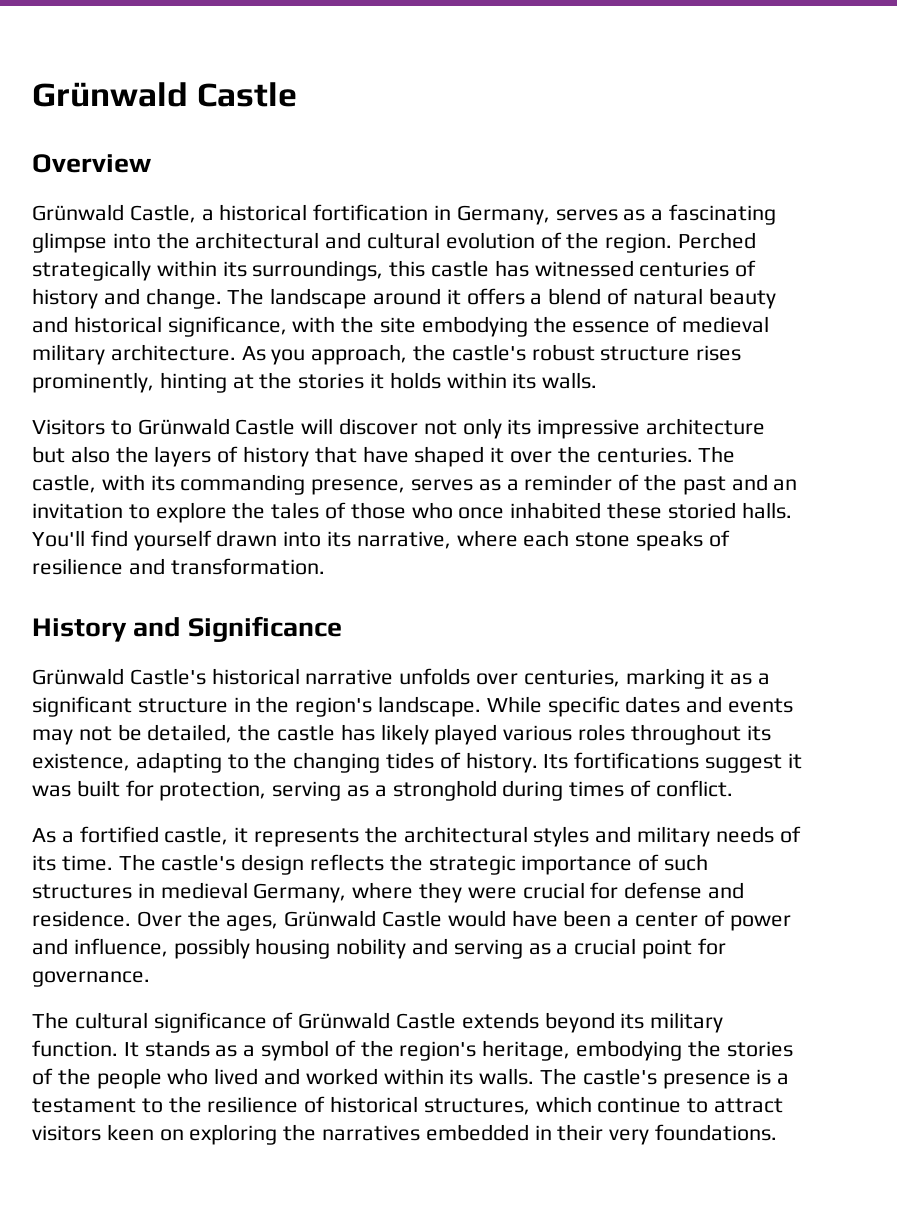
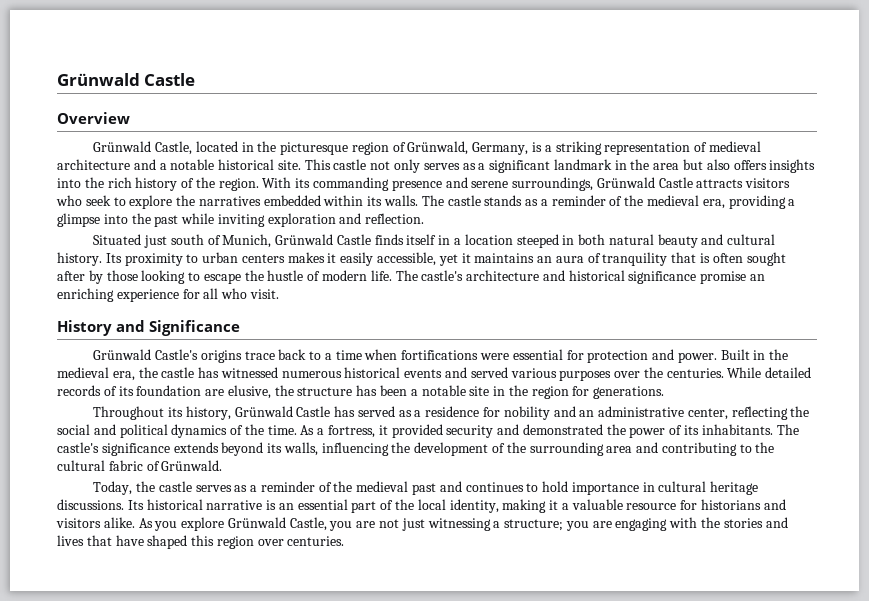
- Grünwald Castle, a historical fortification in Germany, serves as a fascinating glimpse into the architectural and cultural evolution of the region. Perched strategically within its surroundings, this castle has witnessed centuries of history and change. The landscape around it offers a blend of natural beauty and historical significance, with the site embodying the essence of medieval military architecture. As you approach, the castle's robust structure rises prominently, hinting at the stories it holds within its walls.
- Visitors to Grünwald Castle will discover not only its impressive architecture but also the layers of history that have shaped it over the centuries. The castle, with its commanding presence, serves as a reminder of the past and an invitation to explore the tales of those who once inhabited these storied halls. You'll find yourself drawn into its narrative, where each stone speaks of resilience and transformation.
+ Grünwald Castle, located in the picturesque region of Grünwald, Germany, is a striking representation of medieval architecture and a notable historical site. This castle not only serves as a significant landmark in the area but also offers insights into the rich history of the region. With its commanding presence and serene surroundings, Grünwald Castle attracts visitors who seek to explore the narratives embedded within its walls. The castle stands as a reminder of the medieval era, providing a glimpse into the past while inviting exploration and reflection.
+ Situated just south of Munich, Grünwald Castle finds itself in a location steeped in both natural beauty and cultural history. Its proximity to urban centers makes it easily accessible, yet it maintains an aura of tranquility that is often sought after by those looking to escape the hustle of modern life. The castle's architecture and historical significance promise an enriching experience for all who visit.
- Grünwald Castle's historical narrative unfolds over centuries, marking it as a significant structure in the region's landscape. While specific dates and events may not be detailed, the castle has likely played various roles throughout its existence, adapting to the changing tides of history. Its fortifications suggest it was built for protection, serving as a stronghold during times of conflict.
- As a fortified castle, it represents the architectural styles and military needs of its time. The castle's design reflects the strategic importance of such structures in medieval Germany, where they were crucial for defense and residence. Over the ages, Grünwald Castle would have been a center of power and influence, possibly housing nobility and serving as a crucial point for governance.
- The cultural significance of Grünwald Castle extends beyond its military function. It stands as a symbol of the region's heritage, embodying the stories of the people who lived and worked within its walls. The castle's presence is a testament to the resilience of historical structures, which continue to attract visitors keen on exploring the narratives embedded in their very foundations.
+ Grünwald Castle's origins trace back to a time when fortifications were essential for protection and power. Built in the medieval era, the castle has witnessed numerous historical events and served various purposes over the centuries. While detailed records of its foundation are elusive, the structure has been a notable site in the region for generations.
+ Throughout its history, Grünwald Castle has served as a residence for nobility and an administrative center, reflecting the social and political dynamics of the time. As a fortress, it provided security and demonstrated the power of its inhabitants. The castle's significance extends beyond its walls, influencing the development of the surrounding area and contributing to the cultural fabric of Grünwald.
+ Today, the castle serves as a reminder of the medieval past and continues to hold importance in cultural heritage discussions. Its historical narrative is an essential part of the local identity, making it a valuable resource for historians and visitors alike. As you explore Grünwald Castle, you are not just witnessing a structure; you are engaging with the stories and lives that have shaped this region over centuries.

